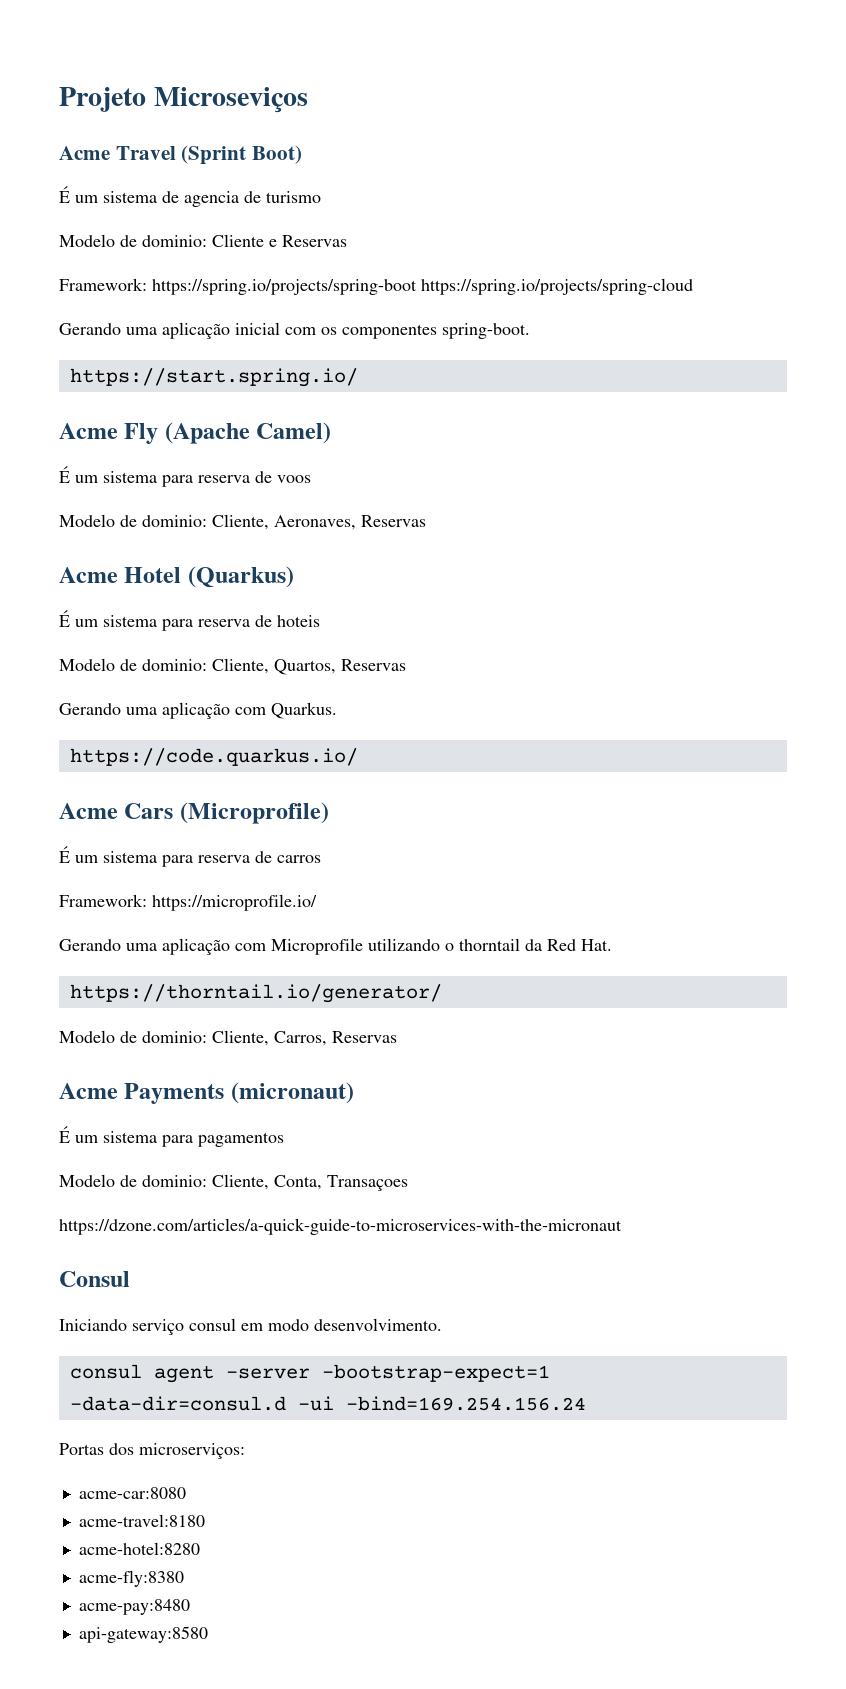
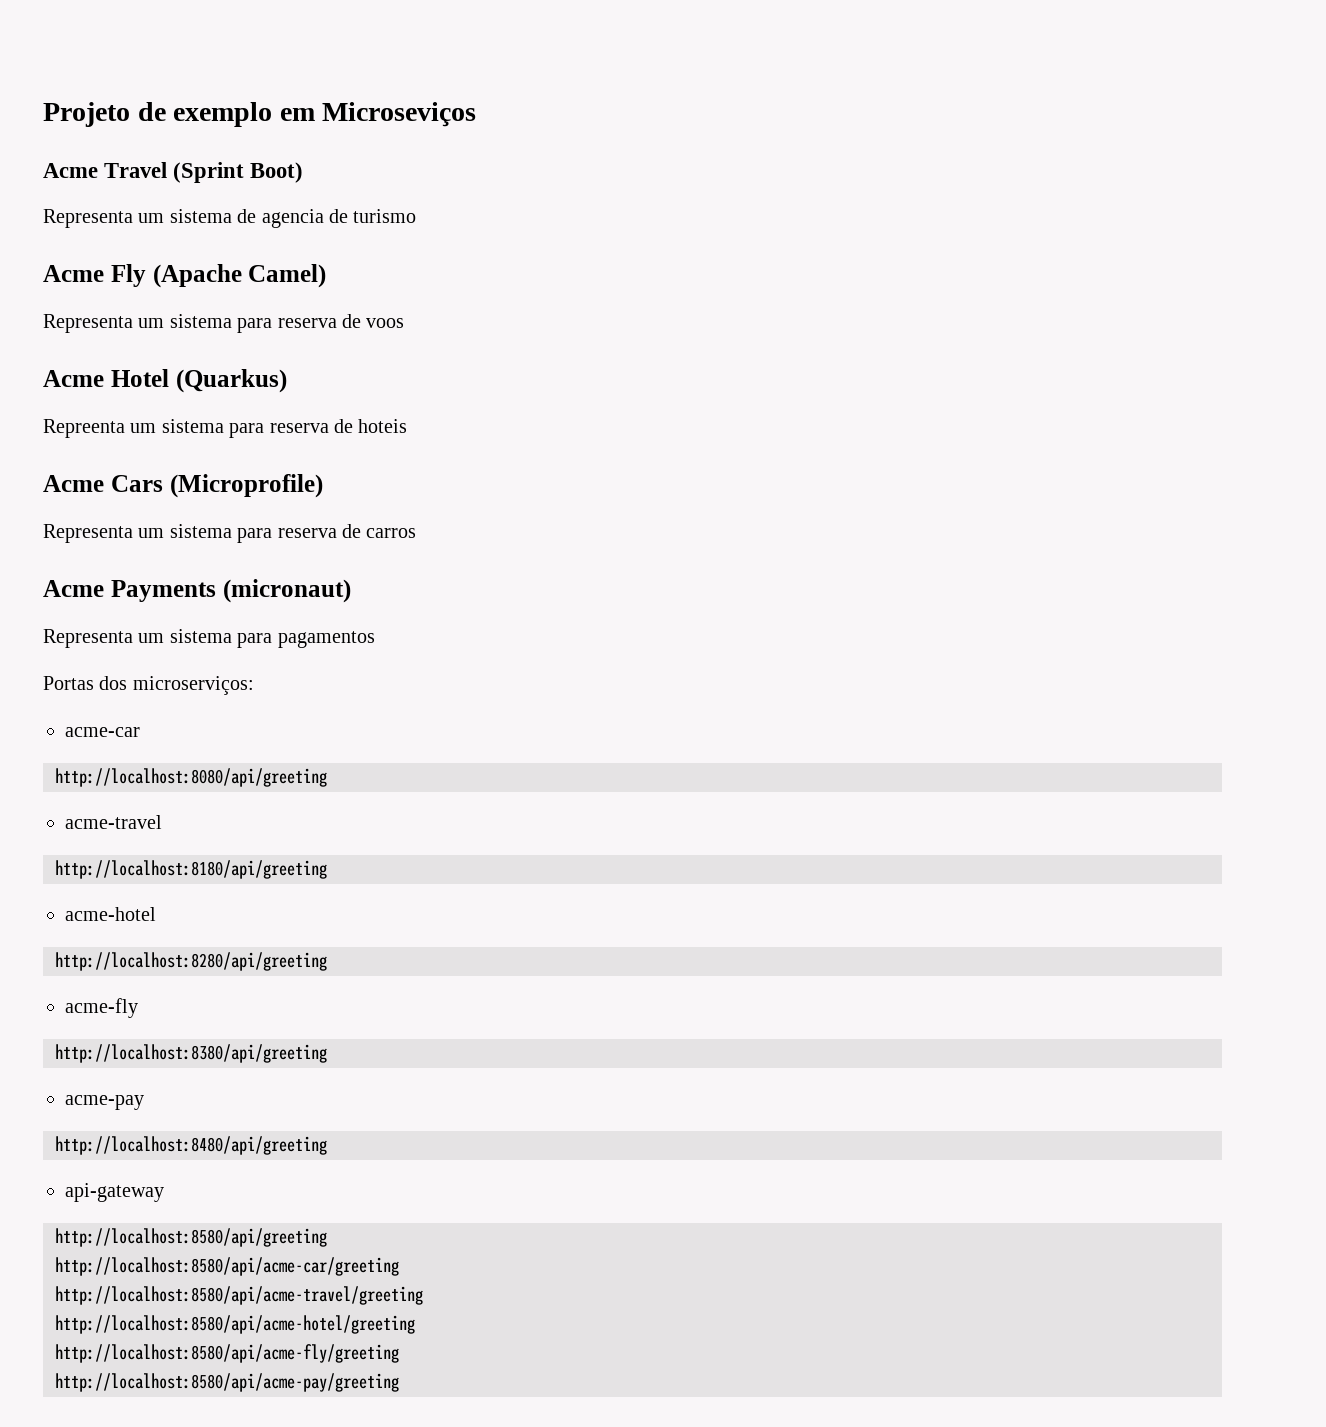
- Projeto Microseviços
+ Projeto de exemplo em Microseviços
- É um sistema de agencia de turismo
+ Representa um sistema de agencia de turismo
- Modelo de dominio: Cliente e Reservas
- Framework: https://spring.io/projects/spring-boot https://spring.io/projects/spring-cloud
- Gerando uma aplicação inicial com os componentes spring-boot.
- https://start.spring.io/
- É um sistema para reserva de voos
+ Representa um sistema para reserva de voos
- Modelo de dominio: Cliente, Aeronaves, Reservas
- É um sistema para reserva de hoteis
+ Repreenta um sistema para reserva de hoteis
- Modelo de dominio: Cliente, Quartos, Reservas
- Gerando uma aplicação com Quarkus.
- https://code.quarkus.io/
- É um sistema para reserva de carros
+ Representa um sistema para reserva de carros
- Framework: https://microprofile.io/
- Gerando uma aplicação com Microprofile utilizando o thorntail da Red Hat.
- https://thorntail.io/generator/
- Modelo de dominio: Cliente, Carros, Reservas
- É um sistema para pagamentos
+ Representa um sistema para pagamentos
- Modelo de dominio: Cliente, Conta, Transaçoes
- https://dzone.com/articles/a-quick-guide-to-microservices-with-the-micronaut
- Consul
- Iniciando serviço consul em modo desenvolvimento.
- consul agent -server -bootstrap-expect=1 -data-dir=consul.d -ui -bind=169.254.156.24
  Portas dos microserviços:
- acme-car:8080
- acme-travel:8180
- acme-hotel:8280
- acme-fly:8380
- acme-pay:8480
- api-gateway:8580
+ acme-car
+ http://localhost:8080/api/greeting
+ acme-travel
+ http://localhost:8180/api/greeting
+ acme-hotel
+ http://localhost:8280/api/greeting
+ acme-fly
+ http://localhost:8380/api/greeting
+ acme-pay
+ http://localhost:8480/api/greeting
+ api-gateway
+ http://localhost:8580/api/greeting
+ http://localhost:8580/api/acme-car/greeting
+ http://localhost:8580/api/acme-travel/greeting
+ http://localhost:8580/api/acme-hotel/greeting
+ http://localhost:8580/api/acme-fly/greeting
+ http://localhost:8580/api/acme-pay/greeting

